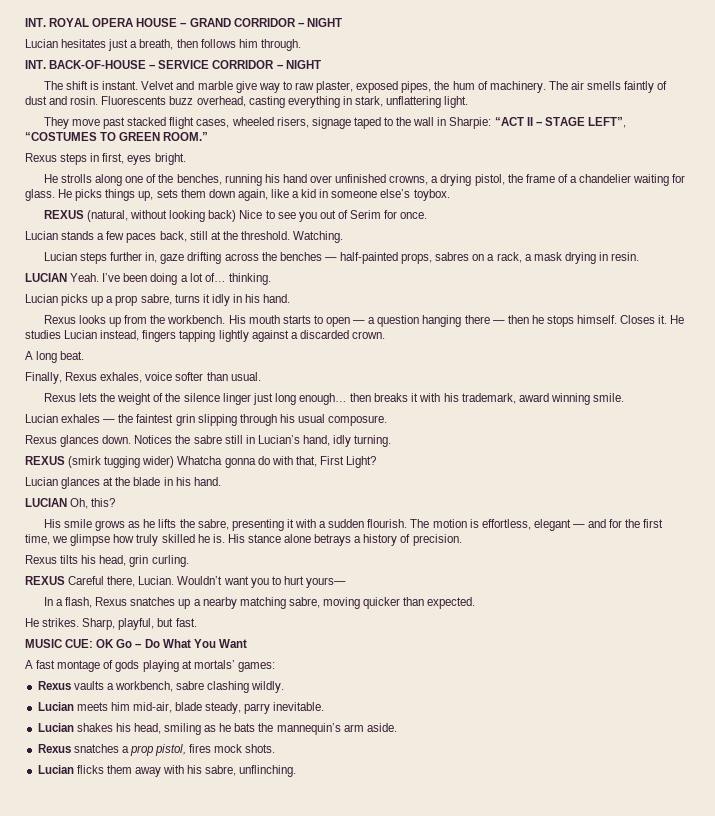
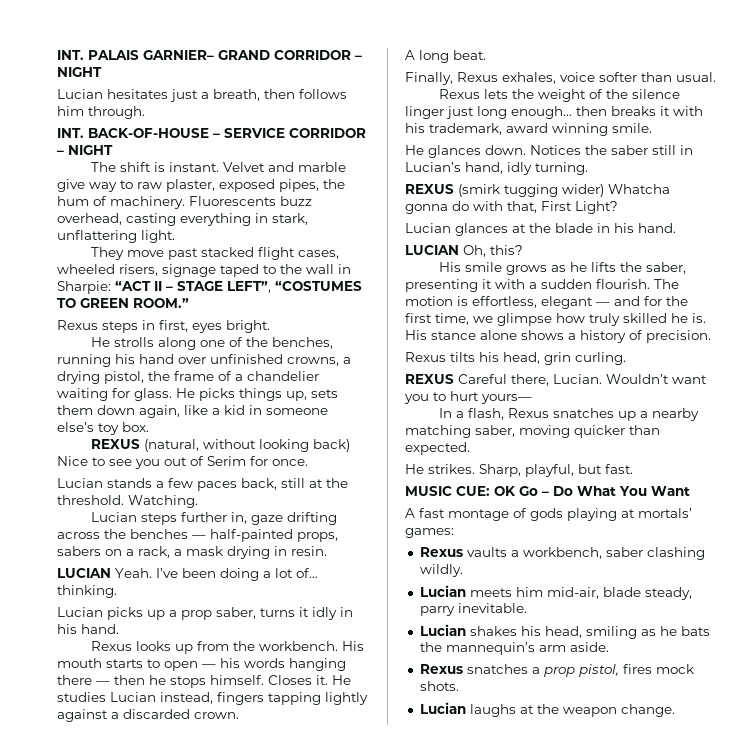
- INT. ROYAL OPERA HOUSE – GRAND CORRIDOR – NIGHT
+ INT. PALAIS GARNIER– GRAND CORRIDOR – NIGHT
- The air smells faintly of dust and rosin.
- He picks things up, sets them down again, like a kid in someone else’s toybox.
+ He picks things up, sets them down again, like a kid in someone else’s toy box.
- Lucian steps further in, gaze drifting across the benches — half-painted props, sabres on a rack, a mask drying in resin.
+ Lucian steps further in, gaze drifting across the benches — half-painted props, sabers on a rack, a mask drying in resin.
- Lucian picks up a prop sabre, turns it idly in his hand.
+ Lucian picks up a prop saber, turns it idly in his hand.
- His mouth starts to open — a question hanging there — then he stops himself.
+ His mouth starts to open — his words hanging there — then he stops himself.
- Lucian exhales — the faintest grin slipping through his usual composure.
- Rexus glances down.
+ He glances down.
- Notices the sabre still in Lucian’s hand, idly turning.
+ Notices the saber still in Lucian’s hand, idly turning.
- His smile grows as he lifts the sabre, presenting it with a sudden flourish.
+ His smile grows as he lifts the saber, presenting it with a sudden flourish.
- His stance alone betrays a history of precision.
+ His stance alone shows a history of precision.
- In a flash, Rexus snatches up a nearby matching sabre, moving quicker than expected.
+ In a flash, Rexus snatches up a nearby matching saber, moving quicker than expected.
- Rexus vaults a workbench, sabre clashing wildly.
+ Rexus vaults a workbench, saber clashing wildly.
- Lucian flicks them away with his sabre, unflinching.
+ Lucian laughs at the weapon change.

